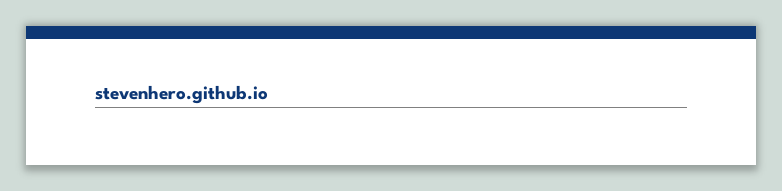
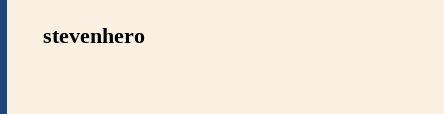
- stevenhero.github.io
+ stevenhero

